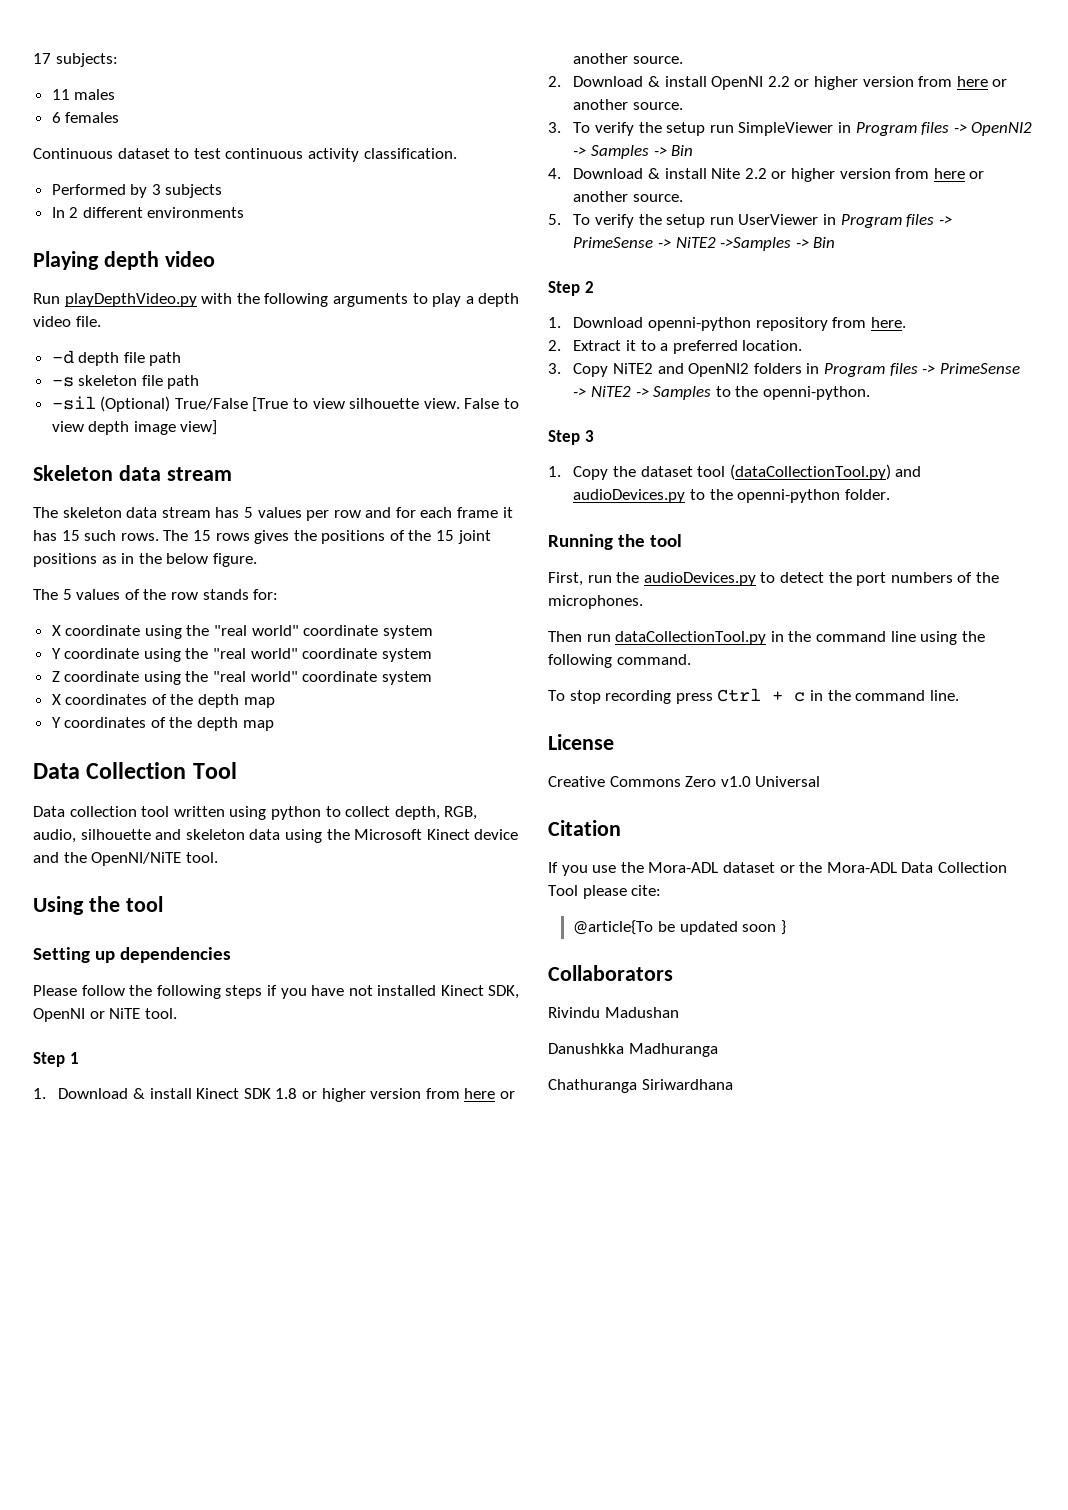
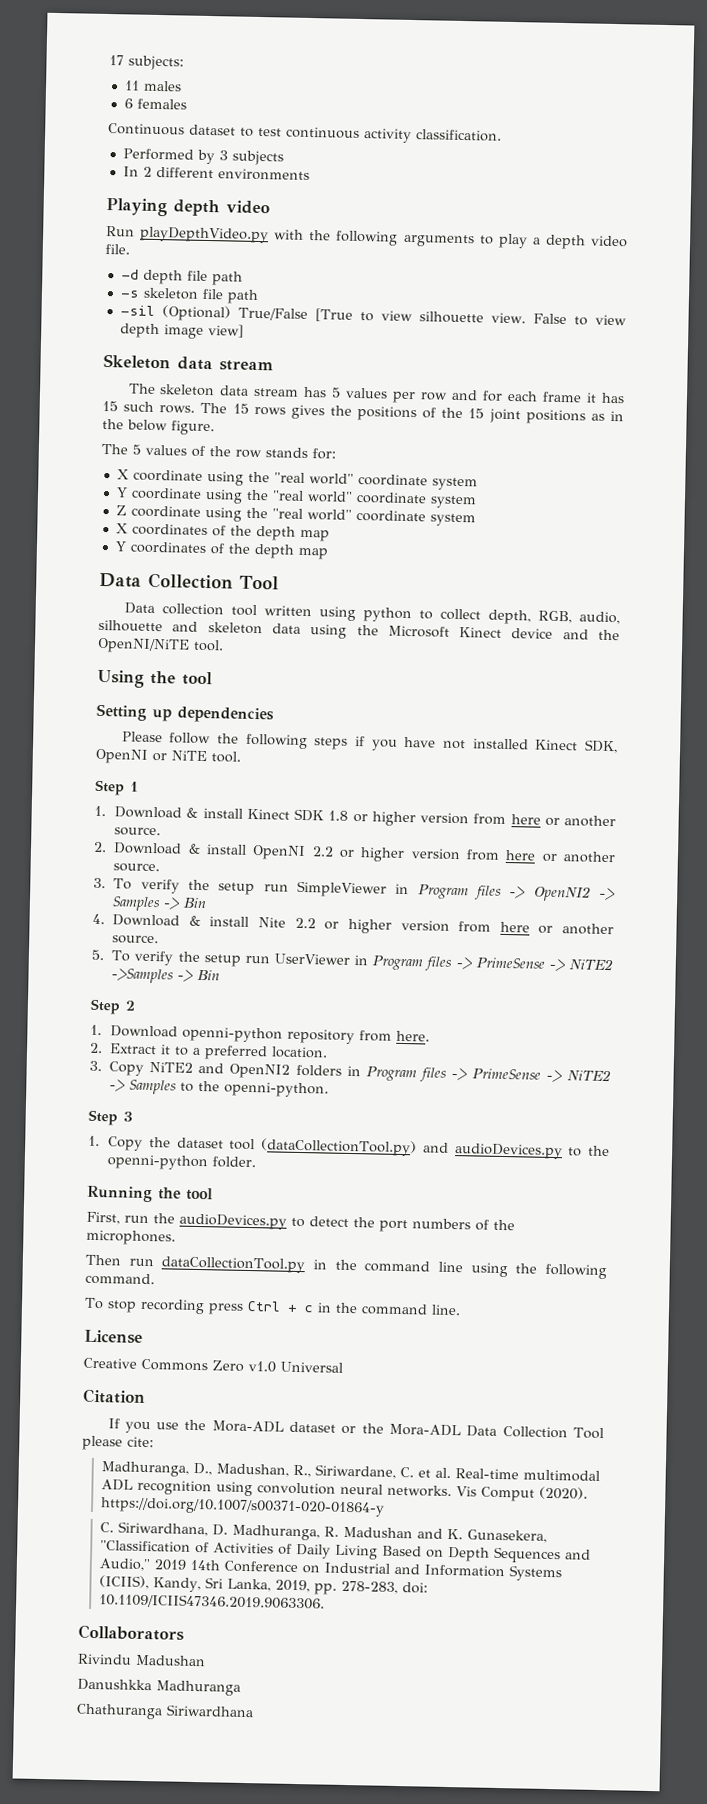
- @article{To be updated soon }
+ Madhuranga, D., Madushan, R., Siriwardane, C. et al. Real-time multimodal ADL recognition using convolution neural networks. Vis Comput (2020). https://doi.org/10.1007/s00371-020-01864-y
+ C. Siriwardhana, D. Madhuranga, R. Madushan and K. Gunasekera, "Classification of Activities of Daily Living Based on Depth Sequences and Audio," 2019 14th Conference on Industrial and Information Systems (ICIIS), Kandy, Sri Lanka, 2019, pp. 278-283, doi: 10.1109/ICIIS47346.2019.9063306.

